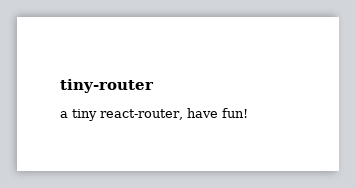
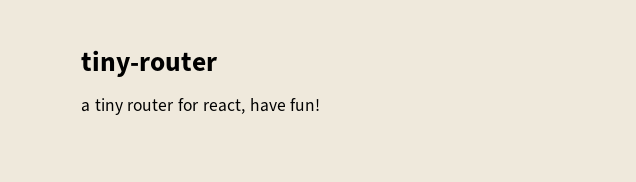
- a tiny react-router, have fun!
+ a tiny router for react, have fun!

